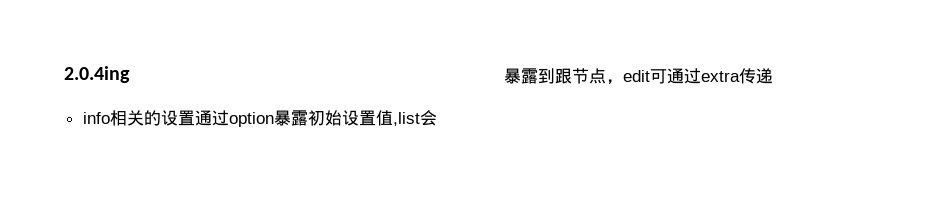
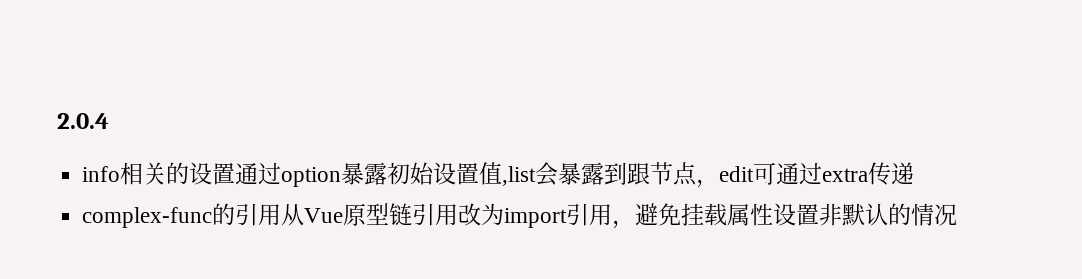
- 2.0.4ing
+ 2.0.4
+ complex-func的引用从Vue原型链引用改为import引用，避免挂载属性设置非默认的情况

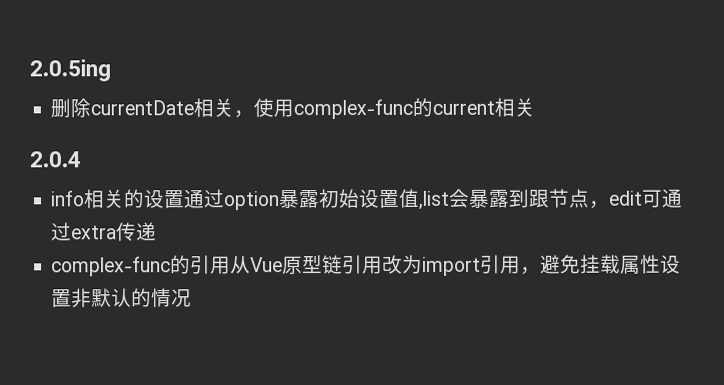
+ 2.0.5ing
+ 删除currentDate相关，使用complex-func的current相关

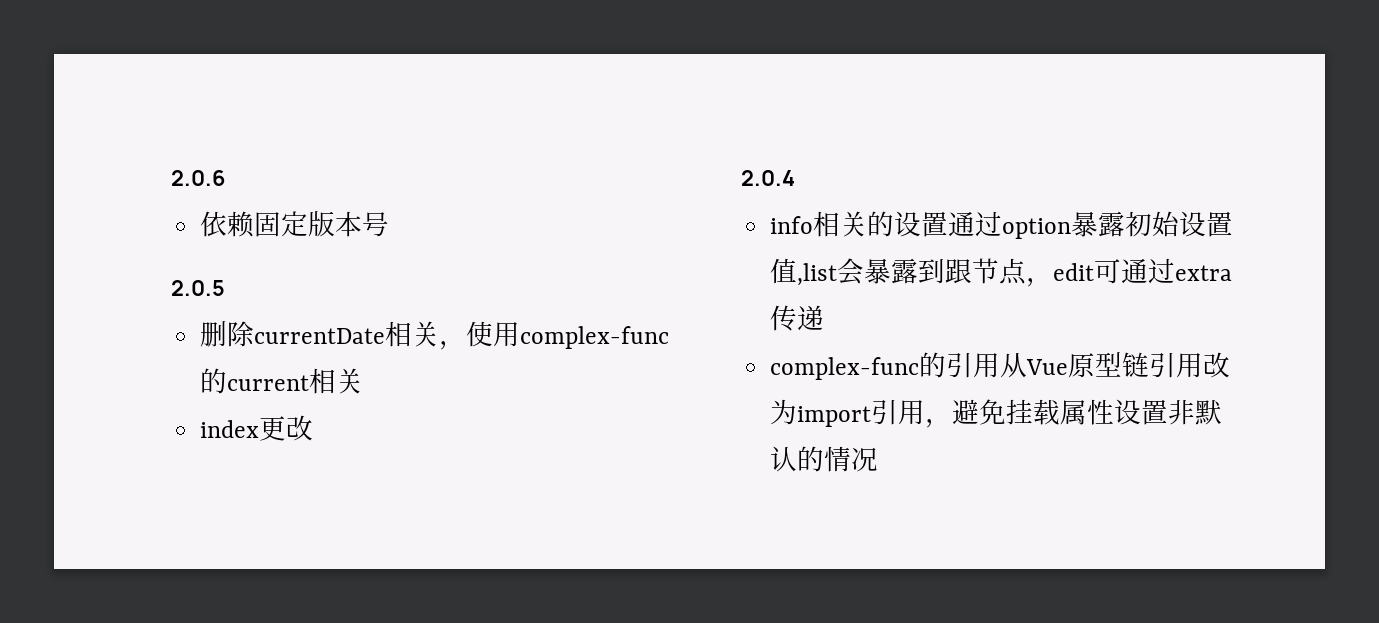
- 2.0.5ing
+ 2.0.6
+ 依赖固定版本号
+ 2.0.5
+ index更改

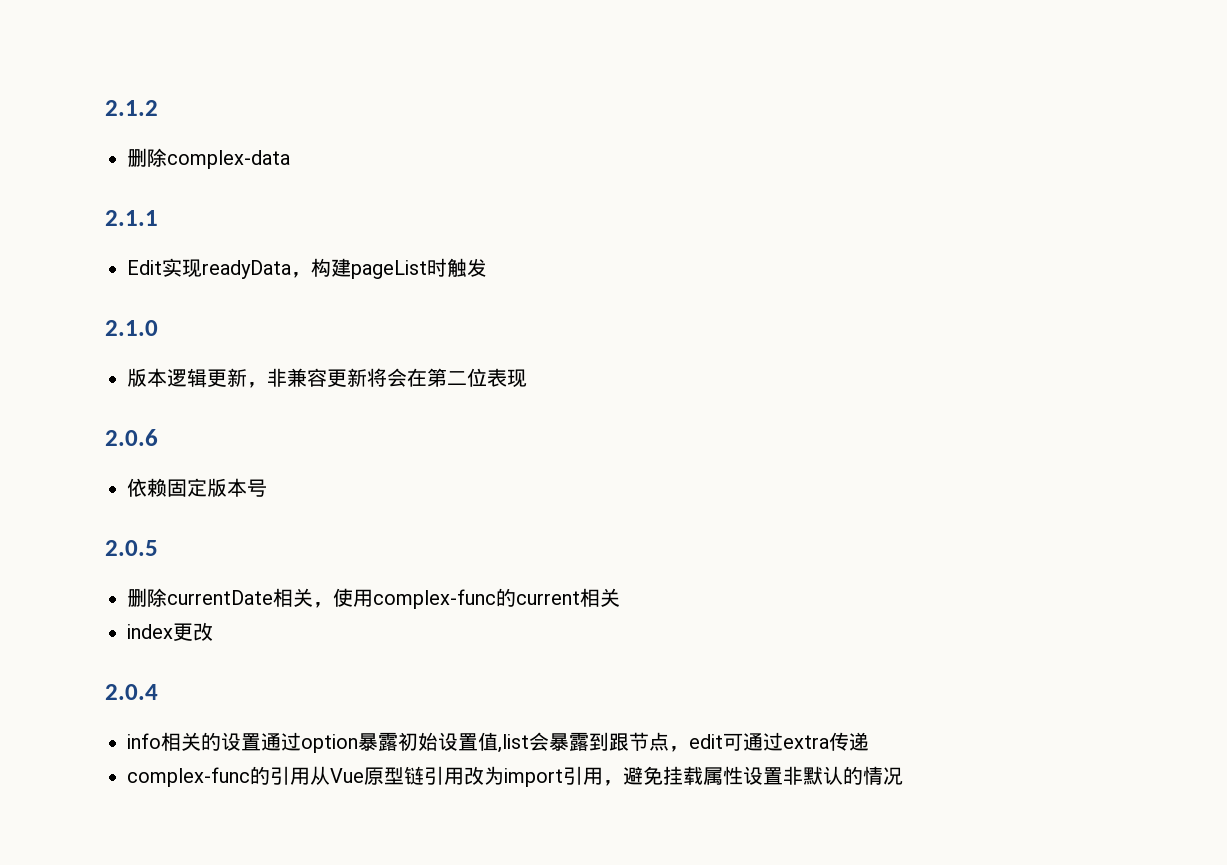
+ 2.1.2
+ 删除complex-data
+ 2.1.1
+ Edit实现readyData，构建pageList时触发
+ 2.1.0
+ 版本逻辑更新，非兼容更新将会在第二位表现

